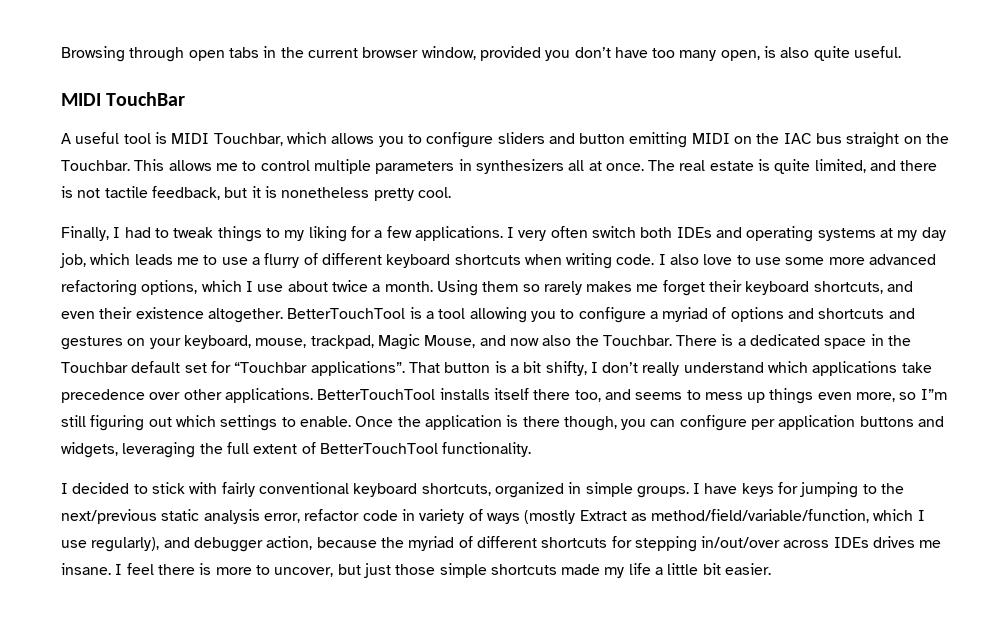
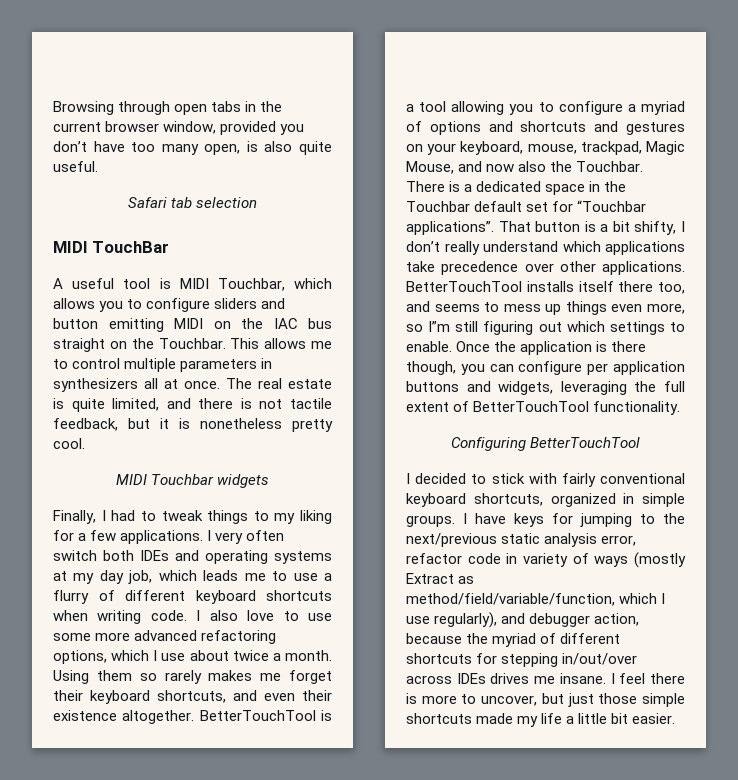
+ Safari tab selection
+ MIDI Touchbar widgets
+ Configuring BetterTouchTool

